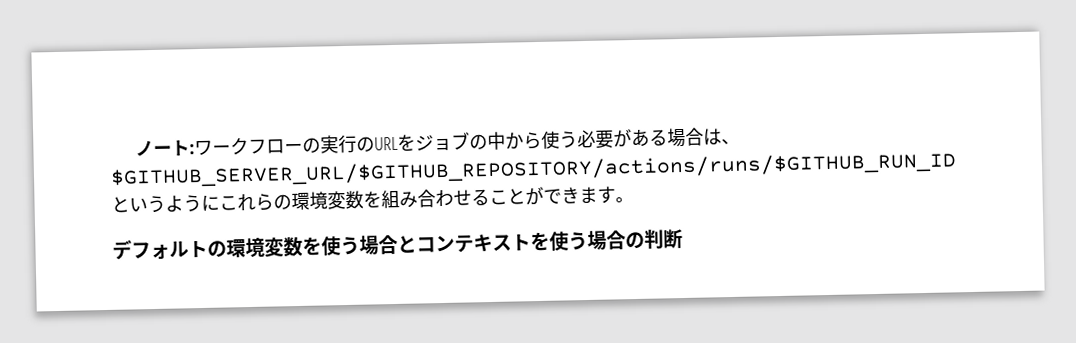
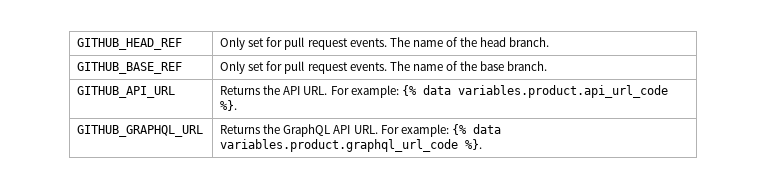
- ノート:ワークフローの実行のURLをジョブの中から使う必要がある場合は、$GITHUB_SERVER_URL/$GITHUB_REPOSITORY/actions/runs/$GITHUB_RUN_IDというようにこれらの環境変数を組み合わせることができます。
- デフォルトの環境変数を使う場合とコンテキストを使う場合の判断
+ GITHUB_HEAD_REF | Only set for pull request events. The name of the head branch.
+ GITHUB_BASE_REF | Only set for pull request events. The name of the base branch.
+ GITHUB_API_URL | Returns the API URL. For example: {% data variables.product.api_url_code %}.
+ GITHUB_GRAPHQL_URL | Returns the GraphQL API URL. For example: {% data variables.product.graphql_url_code %}.

